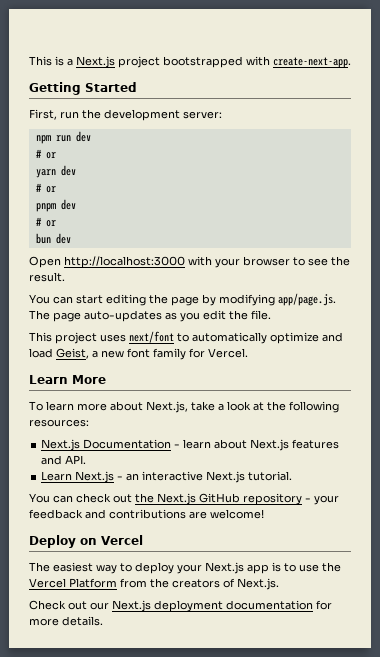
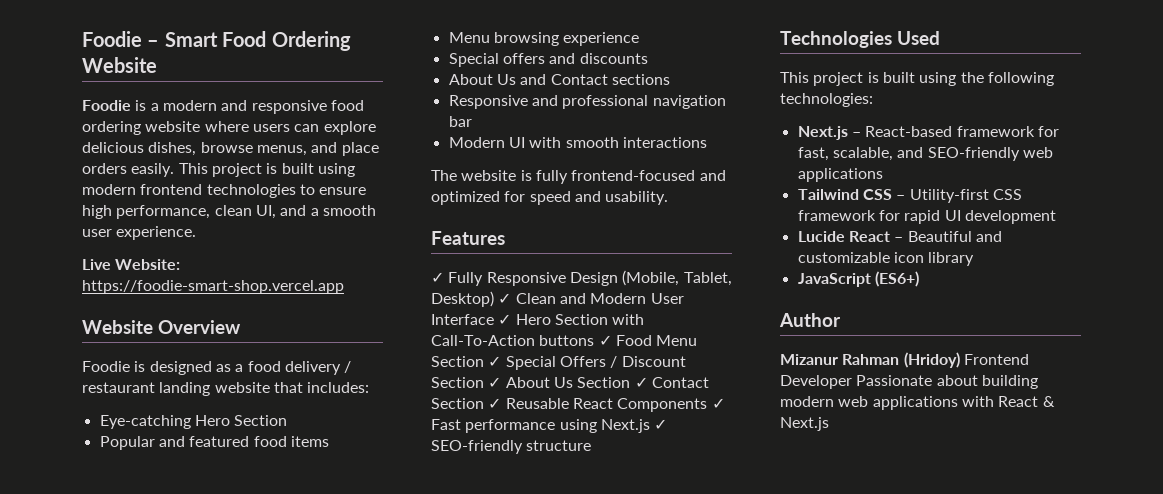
- This is a Next.js project bootstrapped with create-next-app.
- Getting Started
- First, run the development server:
- npm run dev
- # or
- yarn dev
- # or
- pnpm dev
- # or
- bun dev
- Open http://localhost:3000 with your browser to see the result.
- You can start editing the page by modifying app/page.js. The page auto-updates as you edit the file.
- This project uses next/font to automatically optimize and load Geist, a new font family for Vercel.
- Learn More
- To learn more about Next.js, take a look at the following resources:
- Next.js Documentation - learn about Next.js features and API.
- Learn Next.js - an interactive Next.js tutorial.
- You can check out the Next.js GitHub repository - your feedback and contributions are welcome!
- Deploy on Vercel
- The easiest way to deploy your Next.js app is to use the Vercel Platform from the creators of Next.js.
- Check out our Next.js deployment documentation for more details.
+ Foodie – Smart Food Ordering Website
+ Foodie is a modern and responsive food ordering website where users can explore delicious dishes, browse menus, and place orders easily. This project is built using modern frontend technologies to ensure high performance, clean UI, and a smooth user experience.
+ Live Website: https://foodie-smart-shop.vercel.app
+ Website Overview
+ Foodie is designed as a food delivery / restaurant landing website that includes:
+ Eye-catching Hero Section
+ Popular and featured food items
+ Menu browsing experience
+ Special offers and discounts
+ About Us and Contact sections
+ Responsive and professional navigation bar
+ Modern UI with smooth interactions
+ The website is fully frontend-focused and optimized for speed and usability.
+ Features
+ ✓ Fully Responsive Design (Mobile, Tablet, Desktop) ✓ Clean and Modern User Interface ✓ Hero Section with Call-To-Action buttons ✓ Food Menu Section ✓ Special Offers / Discount Section ✓ About Us Section ✓ Contact Section ✓ Reusable React Components ✓ Fast performance using Next.js ✓ SEO-friendly structure
+ Technologies Used
+ This project is built using the following technologies:
+ Next.js – React-based framework for fast, scalable, and SEO-friendly web applications
+ Tailwind CSS – Utility-first CSS framework for rapid UI development
+ Lucide React – Beautiful and customizable icon library
+ JavaScript (ES6+)
+ Author
+ Mizanur Rahman (Hridoy) Frontend Developer Passionate about building modern web applications with React & Next.js

